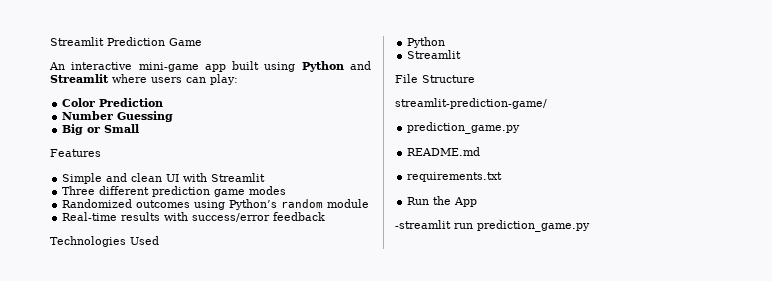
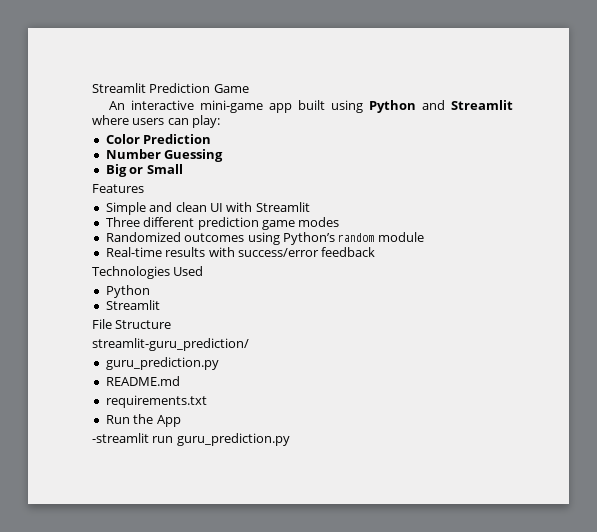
- streamlit-prediction-game/
- prediction_game.py
+ streamlit-guru_prediction/
+ guru_prediction.py
- -streamlit run prediction_game.py
+ -streamlit run guru_prediction.py

